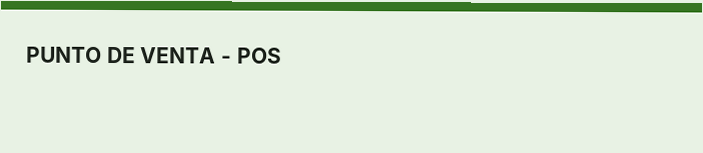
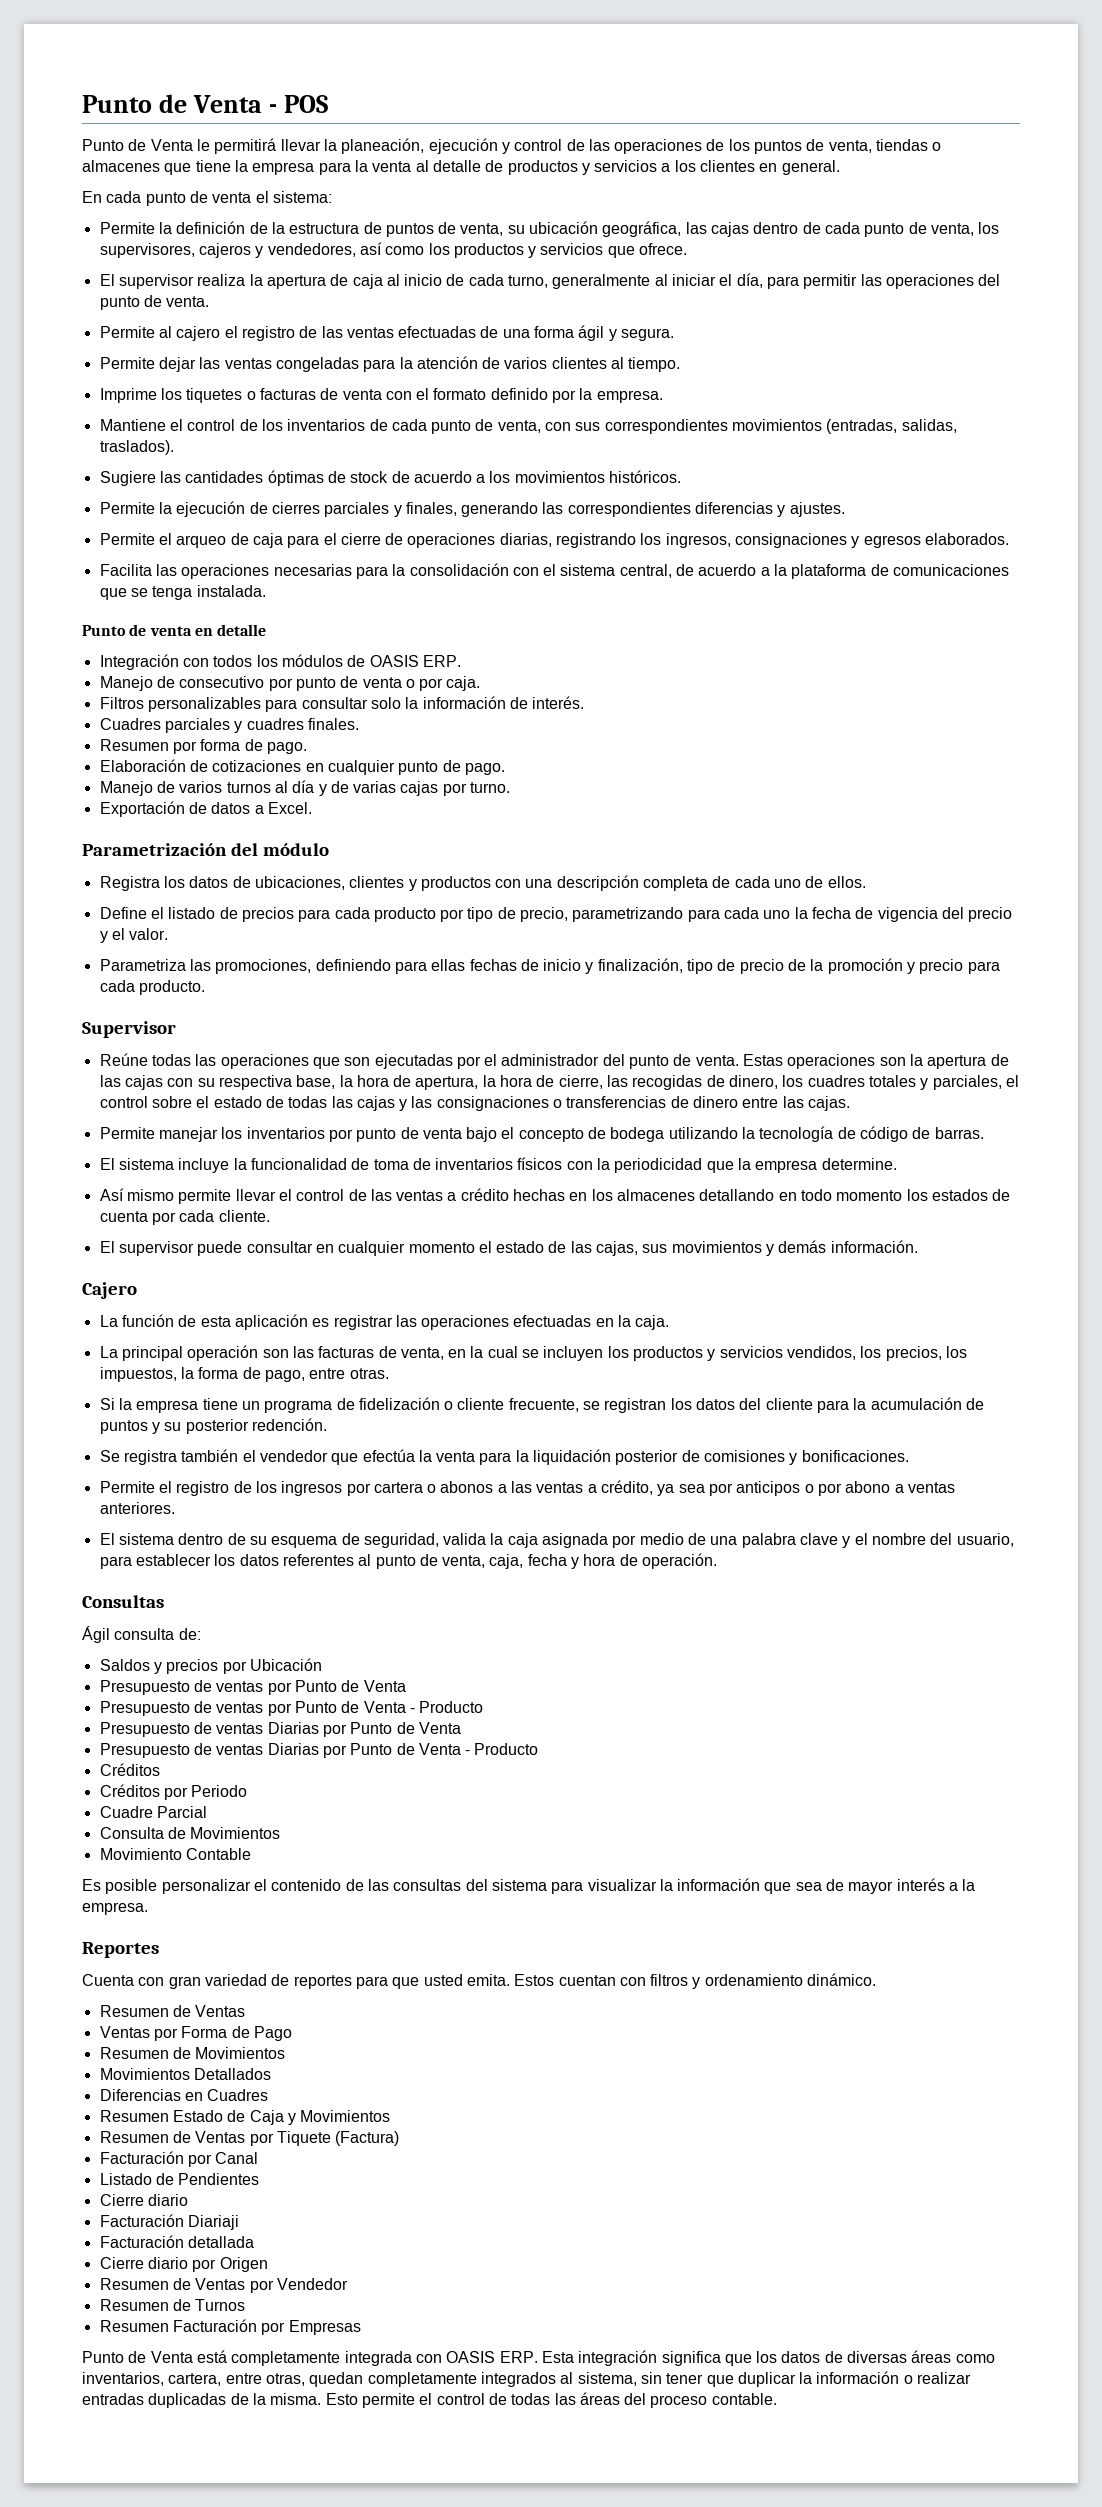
- PUNTO DE VENTA - POS
+ Punto de Venta - POS
+ Punto de Venta le permitirá llevar la planeación, ejecución y control de las operaciones de los puntos de venta, tiendas o almacenes que tiene la empresa para la venta al detalle de productos y servicios a los clientes en general.
+ En cada punto de venta el sistema:
+ Permite la definición de la estructura de puntos de venta, su ubicación geográfica, las cajas dentro de cada punto de venta, los supervisores, cajeros y vendedores, así como los productos y servicios que ofrece.
+ El supervisor realiza la apertura de caja al inicio de cada turno, generalmente al iniciar el día, para permitir las operaciones del punto de venta.
+ Permite al cajero el registro de las ventas efectuadas de una forma ágil y segura.
+ Permite dejar las ventas congeladas para la atención de varios clientes al tiempo.
+ Imprime los tiquetes o facturas de venta con el formato definido por la empresa.
+ Mantiene el control de los inventarios de cada punto de venta, con sus correspondientes movimientos (entradas, salidas, traslados).
+ Sugiere las cantidades óptimas de stock de acuerdo a los movimientos históricos.
+ Permite la ejecución de cierres parciales y finales, generando las correspondientes diferencias y ajustes.
+ Permite el arqueo de caja para el cierre de operaciones diarias, registrando los ingresos, consignaciones y egresos elaborados.
+ Facilita las operaciones necesarias para la consolidación con el sistema central, de acuerdo a la plataforma de comunicaciones que se tenga instalada.
+ Punto de venta en detalle
+ Integración con todos los módulos de OASIS ERP.
+ Manejo de consecutivo por punto de venta o por caja.
+ Filtros personalizables para consultar solo la información de interés.
+ Cuadres parciales y cuadres finales.
+ Resumen por forma de pago.
+ Elaboración de cotizaciones en cualquier punto de pago.
+ Manejo de varios turnos al día y de varias cajas por turno.
+ Exportación de datos a Excel.
+ Parametrización del módulo
+ Registra los datos de ubicaciones, clientes y productos con una descripción completa de cada uno de ellos.
+ Define el listado de precios para cada producto por tipo de precio, parametrizando para cada uno la fecha de vigencia del precio y el valor.
+ Parametriza las promociones, definiendo para ellas fechas de inicio y finalización, tipo de precio de la promoción y precio para cada producto.
+ Supervisor
+ Reúne todas las operaciones que son ejecutadas por el administrador del punto de venta. Estas operaciones son la apertura de las cajas con su respectiva base, la hora de apertura, la hora de cierre, las recogidas de dinero, los cuadres totales y parciales, el control sobre el estado de todas las cajas y las consignaciones o transferencias de dinero entre las cajas.
+ Permite manejar los inventarios por punto de venta bajo el concepto de bodega utilizando la tecnología de código de barras.
+ El sistema incluye la funcionalidad de toma de inventarios físicos con la periodicidad que la empresa determine.
+ Así mismo permite llevar el control de las ventas a crédito hechas en los almacenes detallando en todo momento los estados de cuenta por cada cliente.
+ El supervisor puede consultar en cualquier momento el estado de las cajas, sus movimientos y demás información.
+ Cajero
+ La función de esta aplicación es registrar las operaciones efectuadas en la caja.
+ La principal operación son las facturas de venta, en la cual se incluyen los productos y servicios vendidos, los precios, los impuestos, la forma de pago, entre otras.
+ Si la empresa tiene un programa de fidelización o cliente frecuente, se registran los datos del cliente para la acumulación de puntos y su posterior redención.
+ Se registra también el vendedor que efectúa la venta para la liquidación posterior de comisiones y bonificaciones.
+ Permite el registro de los ingresos por cartera o abonos a las ventas a crédito, ya sea por anticipos o por abono a ventas anteriores.
+ El sistema dentro de su esquema de seguridad, valida la caja asignada por medio de una palabra clave y el nombre del usuario, para establecer los datos referentes al punto de venta, caja, fecha y hora de operación.
+ Consultas
+ Ágil consulta de:
+ Saldos y precios por Ubicación
+ Presupuesto de ventas por Punto de Venta
+ Presupuesto de ventas por Punto de Venta - Producto
+ Presupuesto de ventas Diarias por Punto de Venta
+ Presupuesto de ventas Diarias por Punto de Venta - Producto
+ Créditos
+ Créditos por Periodo
+ Cuadre Parcial
+ Consulta de Movimientos
+ Movimiento Contable
+ Es posible personalizar el contenido de las consultas del sistema para visualizar la información que sea de mayor interés a la empresa.
+ Reportes
+ Cuenta con gran variedad de reportes para que usted emita. Estos cuentan con filtros y ordenamiento dinámico.
+ Resumen de Ventas
+ Ventas por Forma de Pago
+ Resumen de Movimientos
+ Movimientos Detallados
+ Diferencias en Cuadres
+ Resumen Estado de Caja y Movimientos
+ Resumen de Ventas por Tiquete (Factura)
+ Facturación por Canal
+ Listado de Pendientes
+ Cierre diario
+ Facturación Diariaji
+ Facturación detallada
+ Cierre diario por Origen
+ Resumen de Ventas por Vendedor
+ Resumen de Turnos
+ Resumen Facturación por Empresas
+ Punto de Venta está completamente integrada con OASIS ERP. Esta integración significa que los datos de diversas áreas como inventarios, cartera, entre otras, quedan completamente integrados al sistema, sin tener que duplicar la información o realizar entradas duplicadas de la misma. Esto permite el control de todas las áreas del proceso contable.

